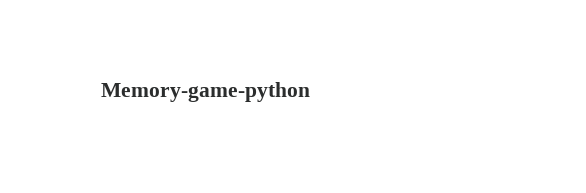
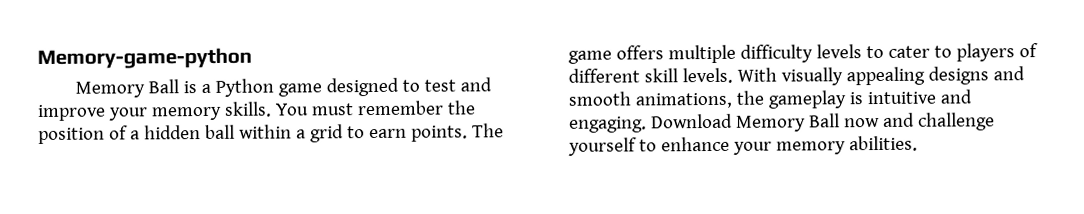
+ Memory Ball is a Python game designed to test and improve your memory skills. You must remember the position of a hidden ball within a grid to earn points. The game offers multiple difficulty levels to cater to players of different skill levels. With visually appealing designs and smooth animations, the gameplay is intuitive and engaging. Download Memory Ball now and challenge yourself to enhance your memory abilities.

